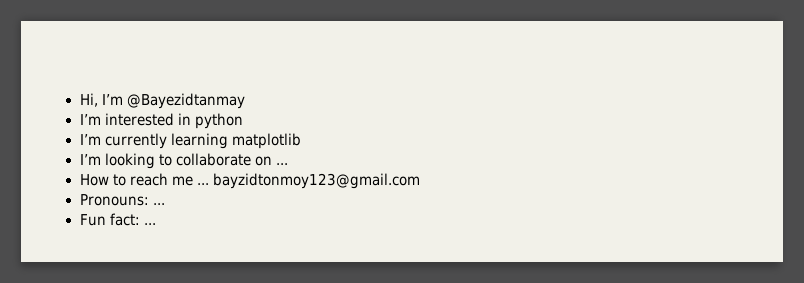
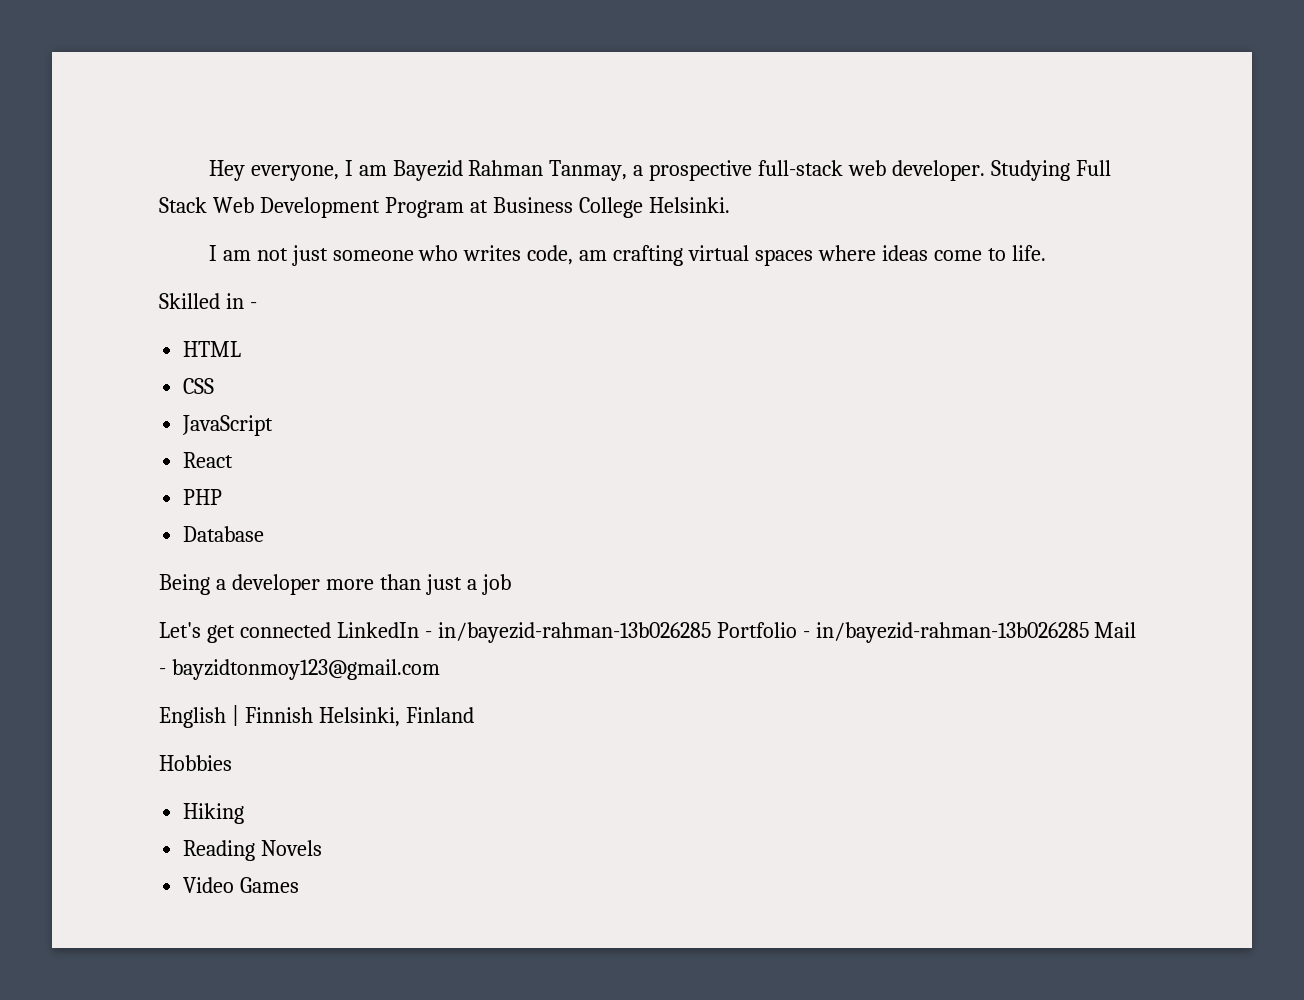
- Hi, I’m @Bayezidtanmay
- I’m interested in python
- I’m currently learning matplotlib
- I’m looking to collaborate on ...
- How to reach me ... bayzidtonmoy123@gmail.com
- Pronouns: ...
- Fun fact: ...
+ Hey everyone, I am Bayezid Rahman Tanmay, a prospective full-stack web developer. Studying Full Stack Web Development Program at Business College Helsinki.
+ I am not just someone who writes code, am crafting virtual spaces where ideas come to life.
+ Skilled in -
+ HTML
+ CSS
+ JavaScript
+ React
+ PHP
+ Database
+ Being a developer more than just a job
+ Let's get connected LinkedIn - in/bayezid-rahman-13b026285 Portfolio - in/bayezid-rahman-13b026285 Mail - bayzidtonmoy123@gmail.com
+ English | Finnish Helsinki, Finland
+ Hobbies
+ Hiking
+ Reading Novels
+ Video Games

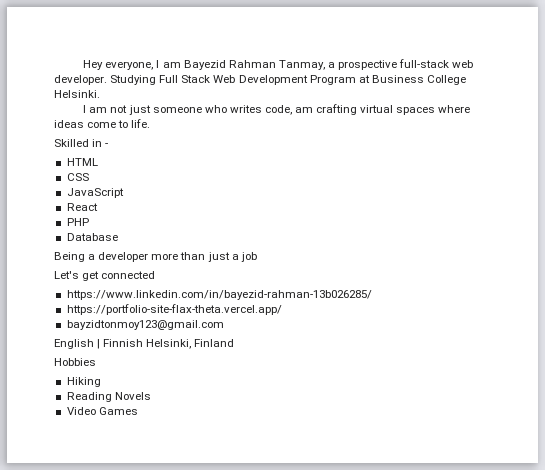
- Let's get connected LinkedIn - in/bayezid-rahman-13b026285 Portfolio - in/bayezid-rahman-13b026285 Mail - bayzidtonmoy123@gmail.com
+ Let's get connected
+ https://www.linkedin.com/in/bayezid-rahman-13b026285/
+ https://portfolio-site-flax-theta.vercel.app/
+ bayzidtonmoy123@gmail.com

